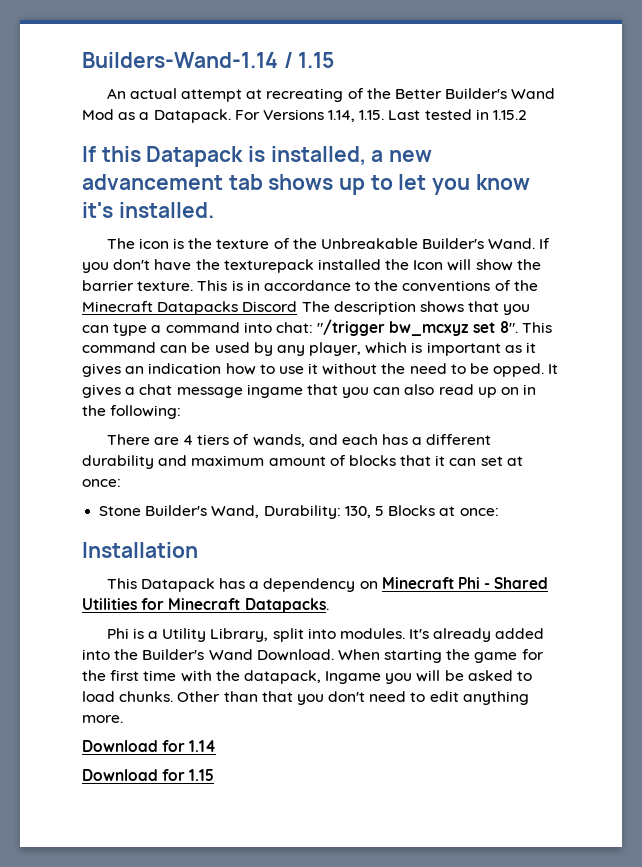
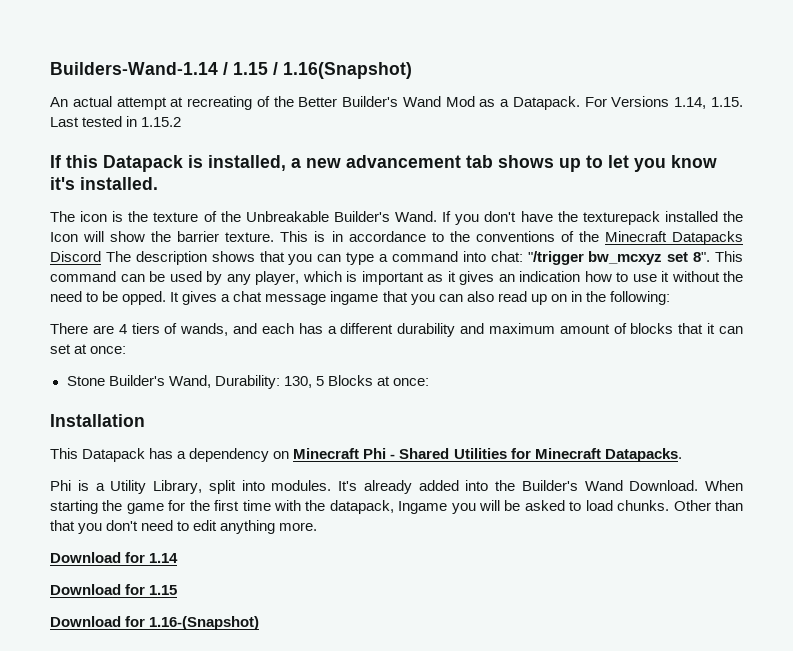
- Builders-Wand-1.14 / 1.15
+ Builders-Wand-1.14 / 1.15 / 1.16(Snapshot)
+ Download for 1.16-(Snapshot)

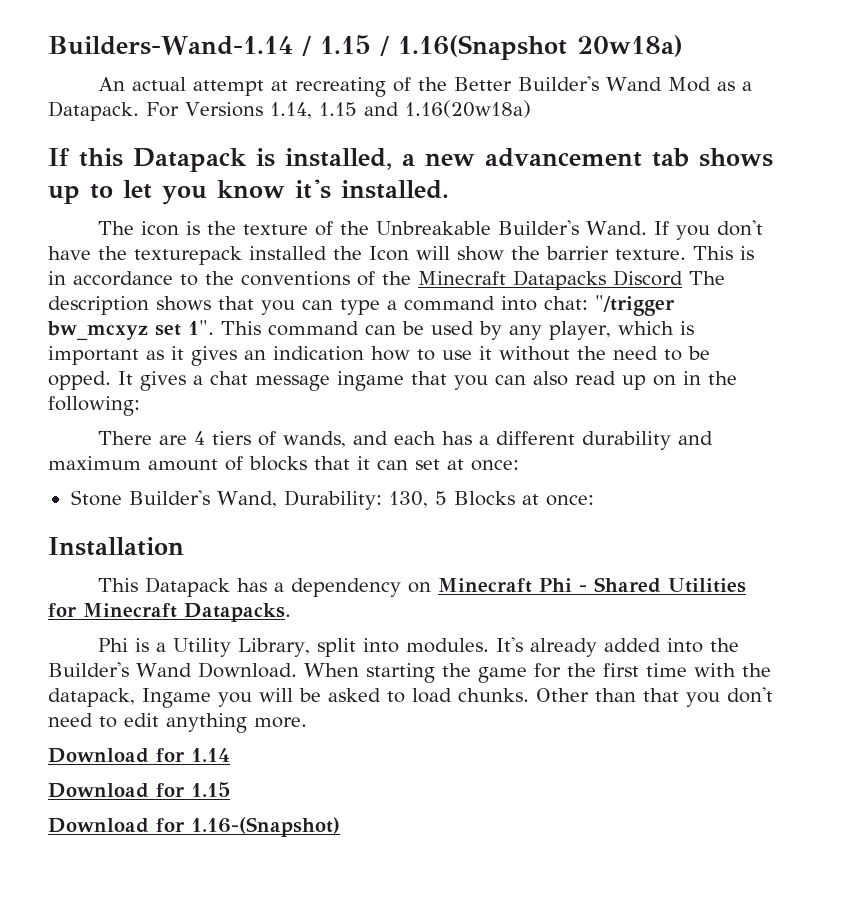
- Builders-Wand-1.14 / 1.15 / 1.16(Snapshot)
+ Builders-Wand-1.14 / 1.15 / 1.16(Snapshot 20w18a)
- For Versions 1.14, 1.15. Last tested in 1.15.2
+ For Versions 1.14, 1.15 and 1.16(20w18a)
- This is in accordance to the conventions of the Minecraft Datapacks Discord The description shows that you can type a command into chat: "/trigger bw_mcxyz set 8".
+ This is in accordance to the conventions of the Minecraft Datapacks Discord The description shows that you can type a command into chat: "/trigger bw_mcxyz set 1".

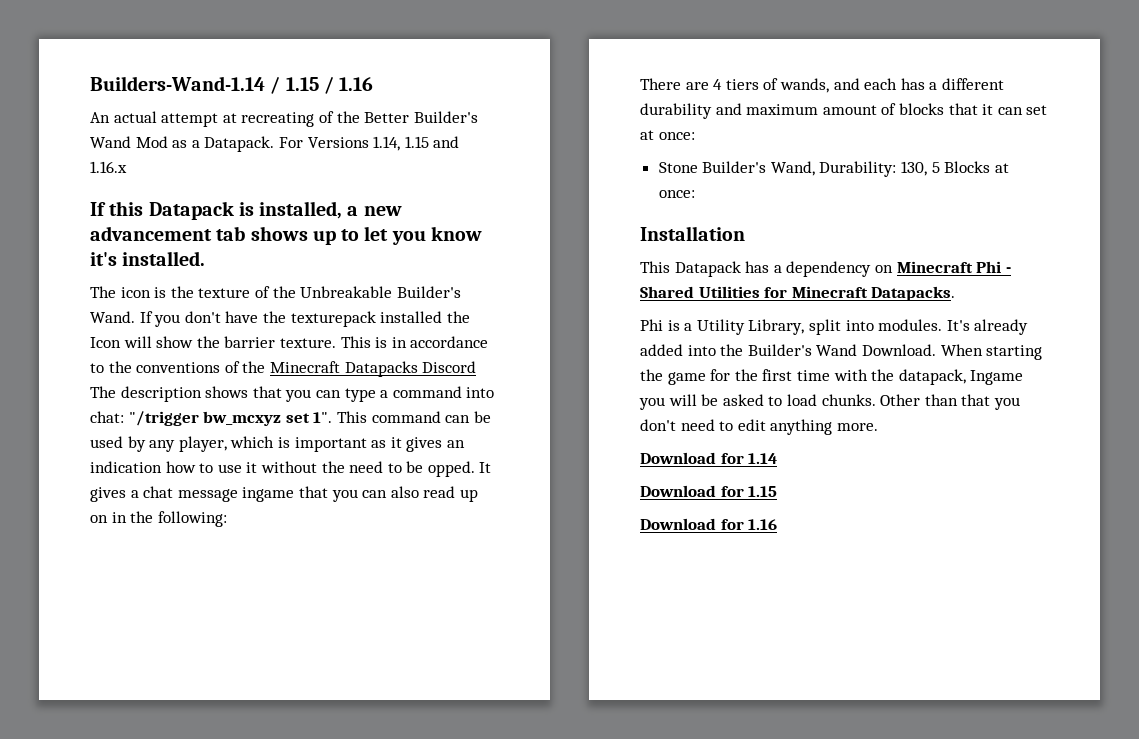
- Builders-Wand-1.14 / 1.15 / 1.16(Snapshot 20w18a)
+ Builders-Wand-1.14 / 1.15 / 1.16
- For Versions 1.14, 1.15 and 1.16(20w18a)
+ For Versions 1.14, 1.15 and 1.16.x
- Download for 1.16-(Snapshot)
+ Download for 1.16

